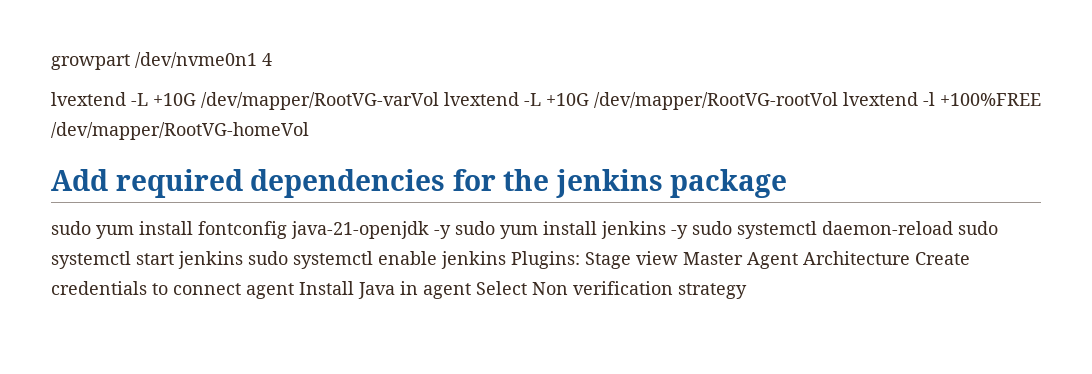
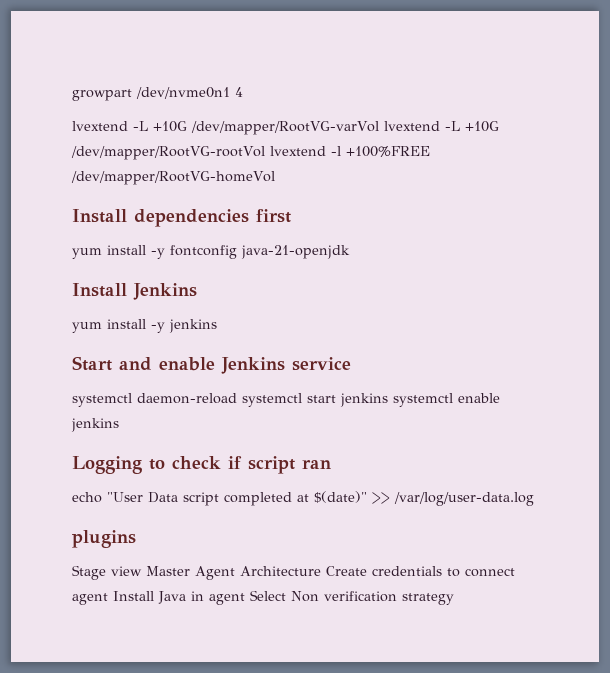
- Add required dependencies for the jenkins package
- sudo yum install fontconfig java-21-openjdk -y sudo yum install jenkins -y sudo systemctl daemon-reload sudo systemctl start jenkins sudo systemctl enable jenkins Plugins: Stage view Master Agent Architecture Create credentials to connect agent Install Java in agent Select Non verification strategy
+ Install dependencies first
+ yum install -y fontconfig java-21-openjdk
+ Install Jenkins
+ yum install -y jenkins
+ Start and enable Jenkins service
+ systemctl daemon-reload systemctl start jenkins systemctl enable jenkins
+ Logging to check if script ran
+ echo "User Data script completed at $(date)" >> /var/log/user-data.log
+ plugins
+ Stage view Master Agent Architecture Create credentials to connect agent Install Java in agent Select Non verification strategy

